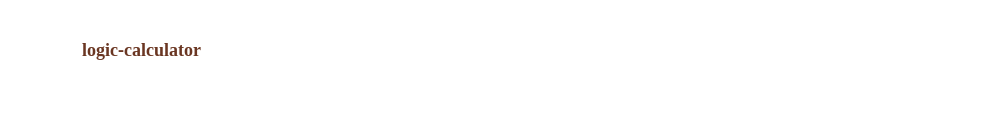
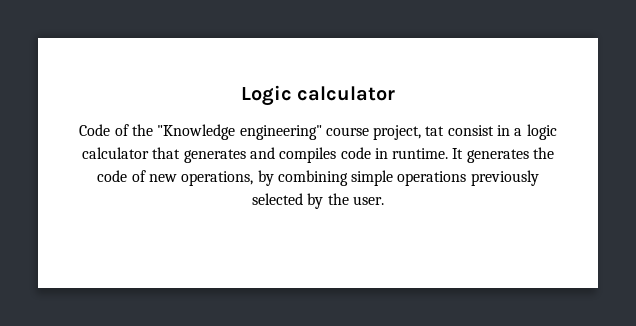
- logic-calculator
+ Logic calculator
+ Code of the "Knowledge engineering" course project, tat consist in a logic calculator that generates and compiles code in runtime. It generates the code of new operations, by combining simple operations previously selected by the user.

